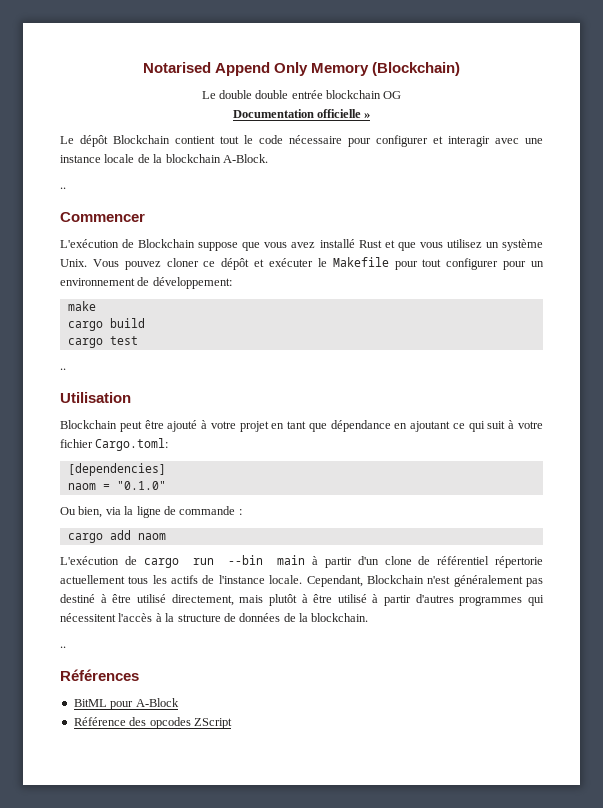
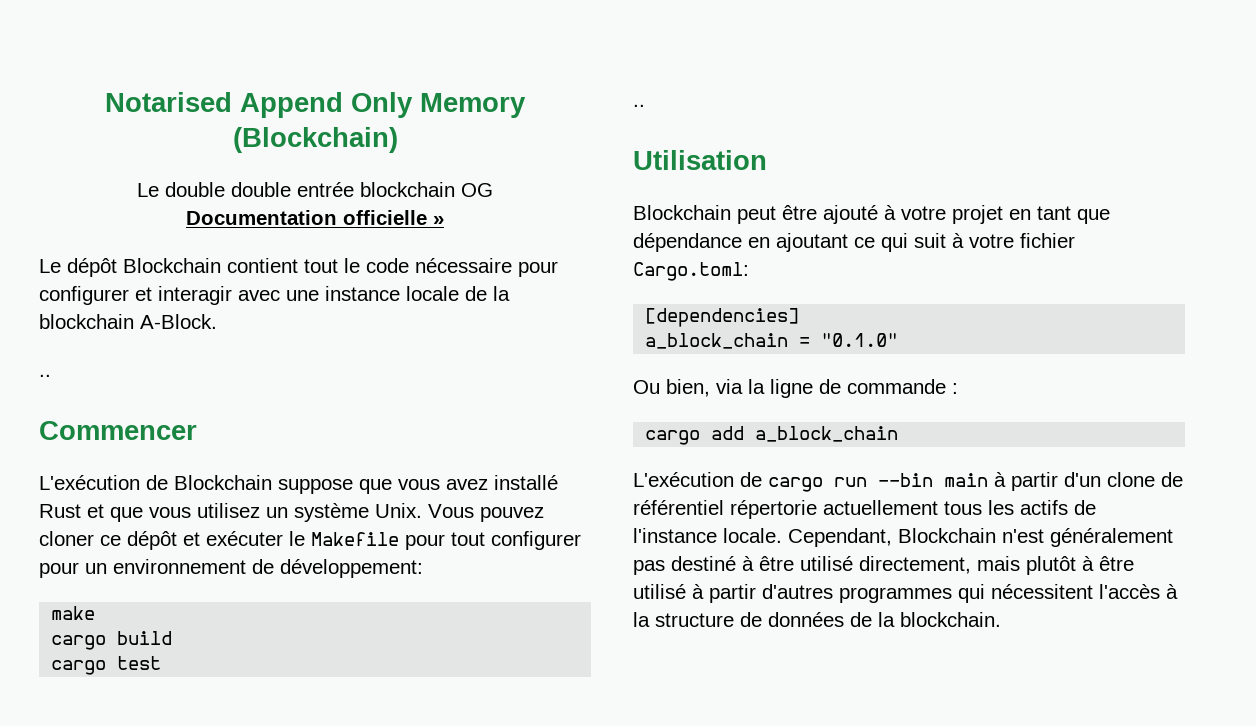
- naom = "0.1.0"
+ a_block_chain = "0.1.0"
- cargo add naom
+ cargo add a_block_chain
  Cependant, Blockchain n'est généralement pas destiné à être utilisé directement, mais plutôt à être utilisé à partir d'autres programmes qui nécessitent l'accès à la structure de données de la blockchain.
- ..
- Références
- BitML pour A-Block
- Référence des opcodes ZScript

